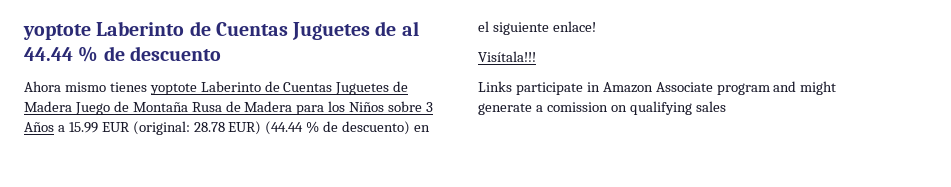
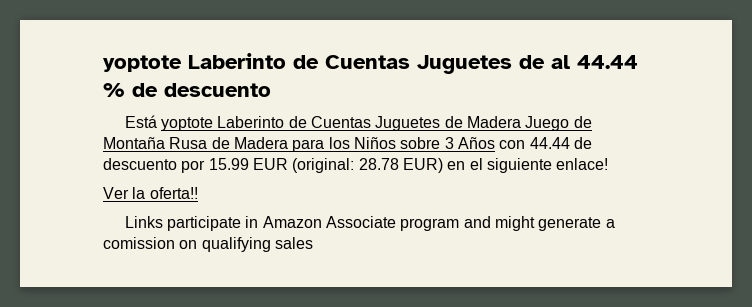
- Ahora mismo tienes yoptote Laberinto de Cuentas Juguetes de Madera Juego de Montaña Rusa de Madera para los Niños sobre 3 Años a 15.99 EUR (original: 28.78 EUR) (44.44 % de descuento) en el siguiente enlace!
+ Está yoptote Laberinto de Cuentas Juguetes de Madera Juego de Montaña Rusa de Madera para los Niños sobre 3 Años con 44.44 de descuento por 15.99 EUR (original: 28.78 EUR) en el siguiente enlace!
- Visítala!!!
+ Ver la oferta!!

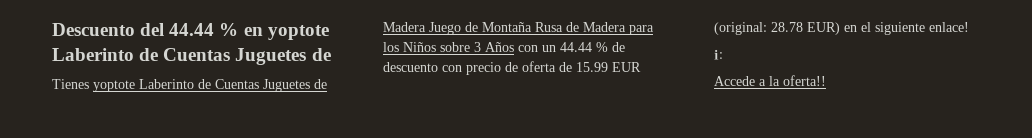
- yoptote Laberinto de Cuentas Juguetes de al 44.44 % de descuento
- Está yoptote Laberinto de Cuentas Juguetes de Madera Juego de Montaña Rusa de Madera para los Niños sobre 3 Años con 44.44 de descuento por 15.99 EUR (original: 28.78 EUR) en el siguiente enlace!
+ Descuento del 44.44 % en yoptote Laberinto de Cuentas Juguetes de
+ Tienes yoptote Laberinto de Cuentas Juguetes de Madera Juego de Montaña Rusa de Madera para los Niños sobre 3 Años con un 44.44 % de descuento con precio de oferta de 15.99 EUR (original: 28.78 EUR) en el siguiente enlace!
- Ver la oferta!!
+ ℹ:
+ Accede a la oferta!!
- Links participate in Amazon Associate program and might generate a comission on qualifying sales

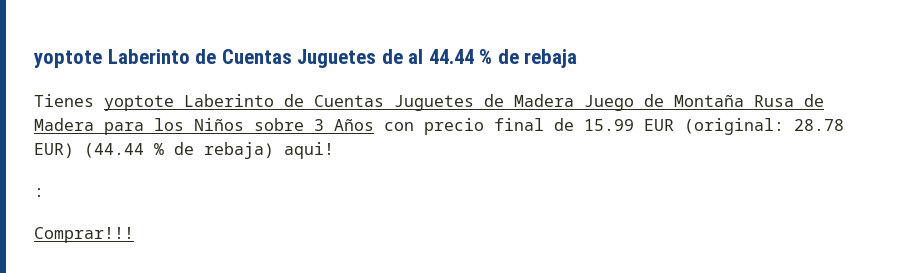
- Descuento del 44.44 % en yoptote Laberinto de Cuentas Juguetes de
+ yoptote Laberinto de Cuentas Juguetes de al 44.44 % de rebaja
- Tienes yoptote Laberinto de Cuentas Juguetes de Madera Juego de Montaña Rusa de Madera para los Niños sobre 3 Años con un 44.44 % de descuento con precio de oferta de 15.99 EUR (original: 28.78 EUR) en el siguiente enlace!
- ℹ:
- Accede a la oferta!!
+ Tienes yoptote Laberinto de Cuentas Juguetes de Madera Juego de Montaña Rusa de Madera para los Niños sobre 3 Años con precio final de 15.99 EUR (original: 28.78 EUR) (44.44 % de rebaja) aqui!
+ :
+ Comprar!!!

